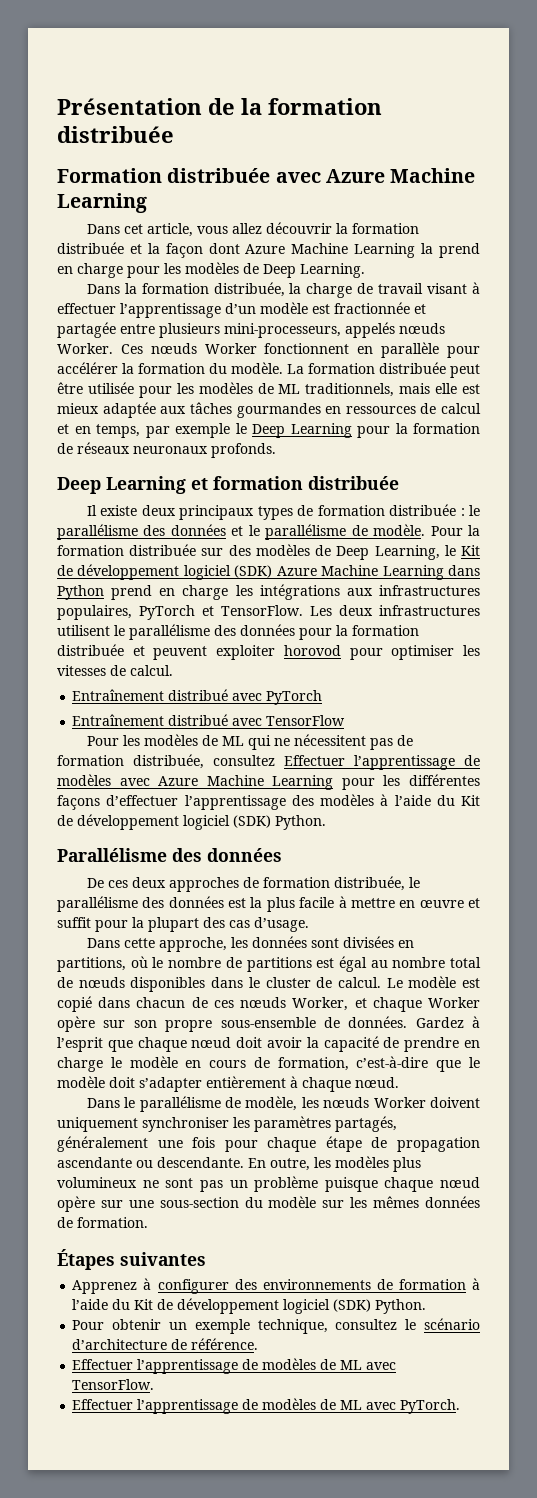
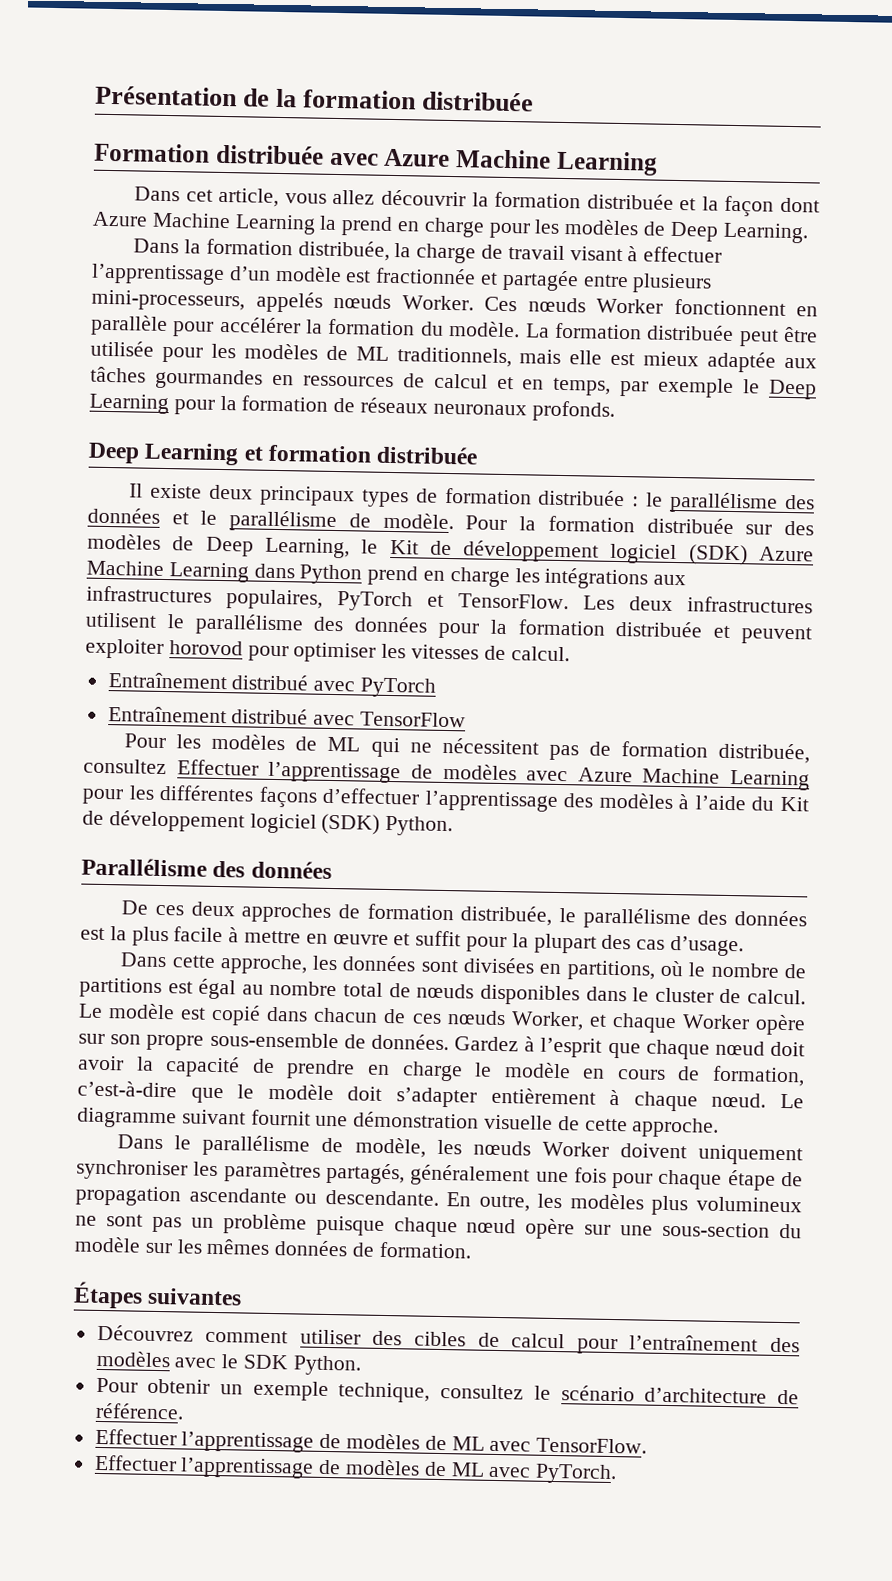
+ Le diagramme suivant fournit une démonstration visuelle de cette approche.
- Apprenez à configurer des environnements de formation à l’aide du Kit de développement logiciel (SDK) Python.
+ Découvrez comment utiliser des cibles de calcul pour l’entraînement des modèles avec le SDK Python.

